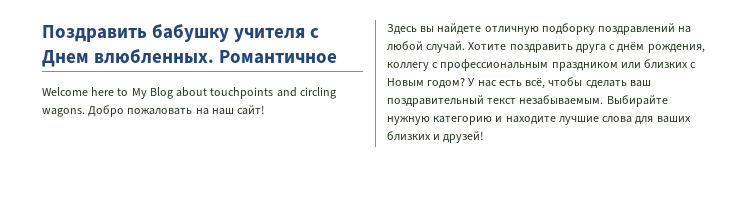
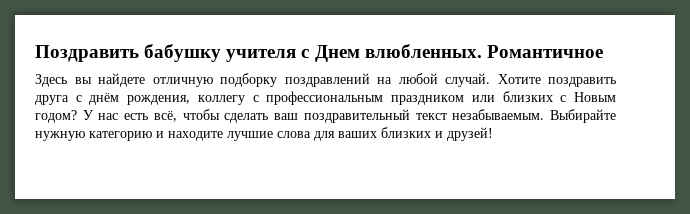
- Welcome here to My Blog about touchpoints and circling wagons. Добро пожаловать на наш сайт!

